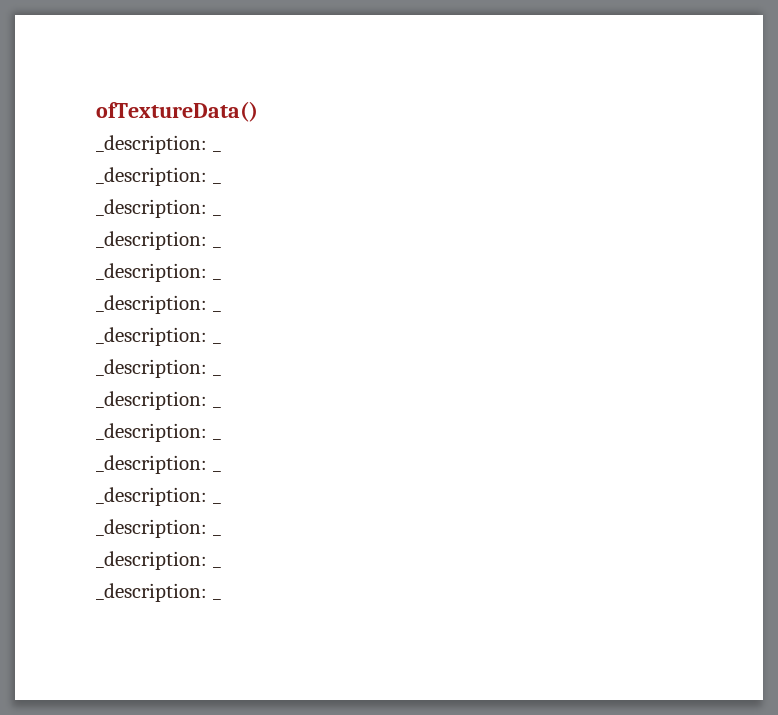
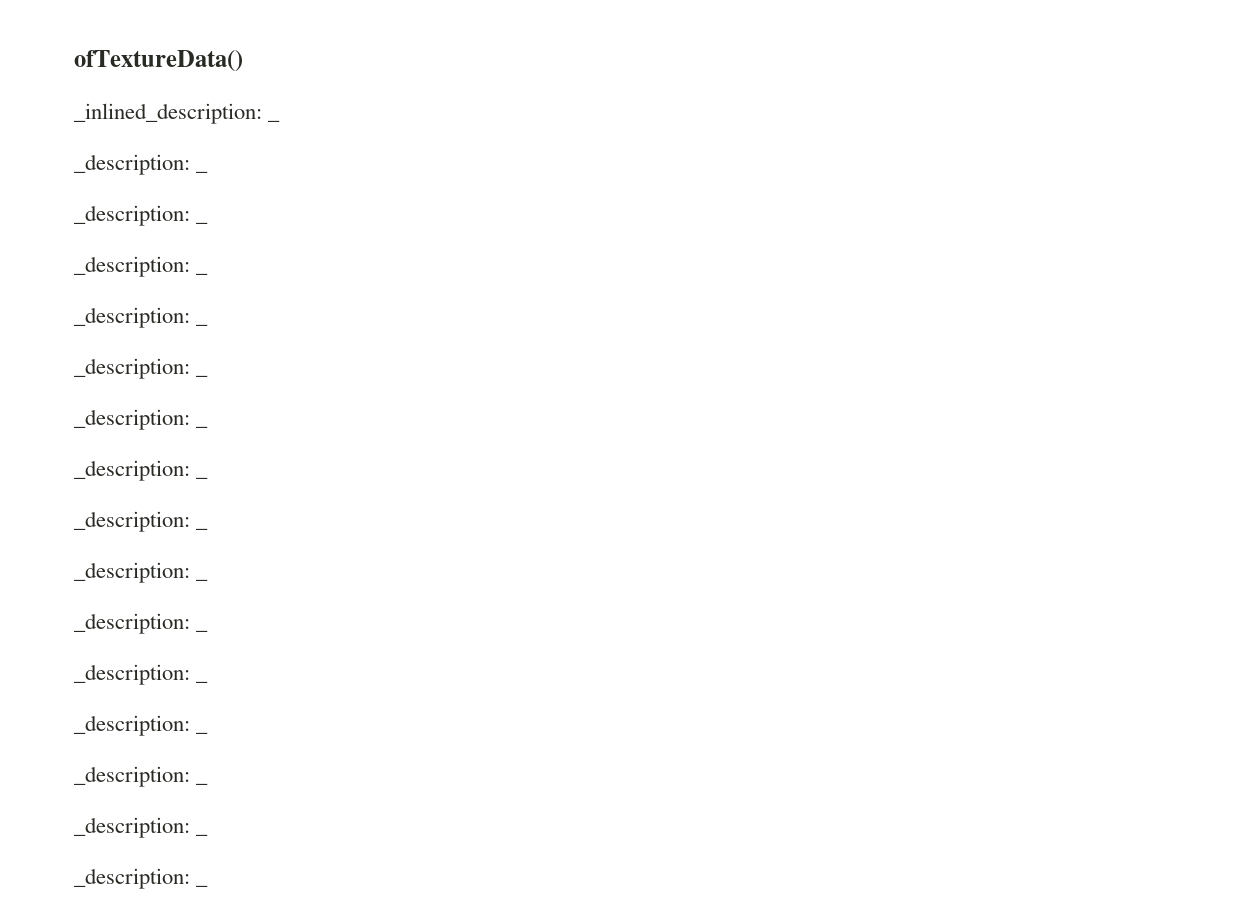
+ _inlined_description: _

